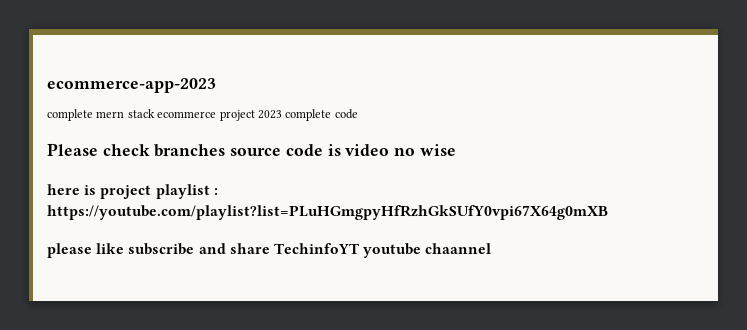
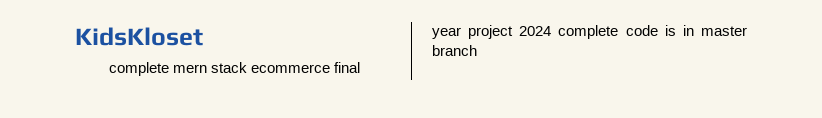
- ecommerce-app-2023
+ KidsKloset
- complete mern stack ecommerce project 2023 complete code
- Please check branches source code is video no wise
- here is project playlist : https://youtube.com/playlist?list=PLuHGmgpyHfRzhGkSUfY0vpi67X64g0mXB
- please like subscribe and share TechinfoYT youtube chaannel
+ complete mern stack ecommerce final year project 2024 complete code is in master branch

